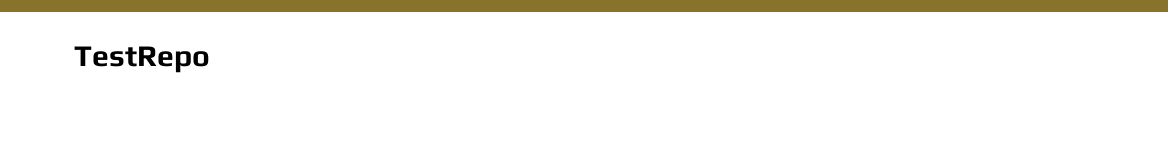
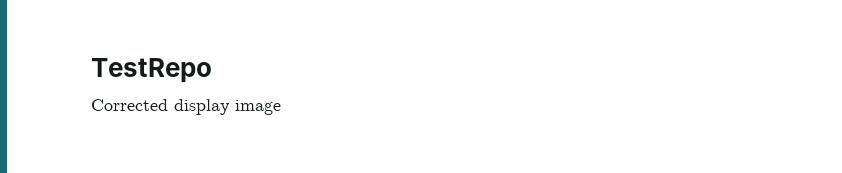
+ Corrected display image

